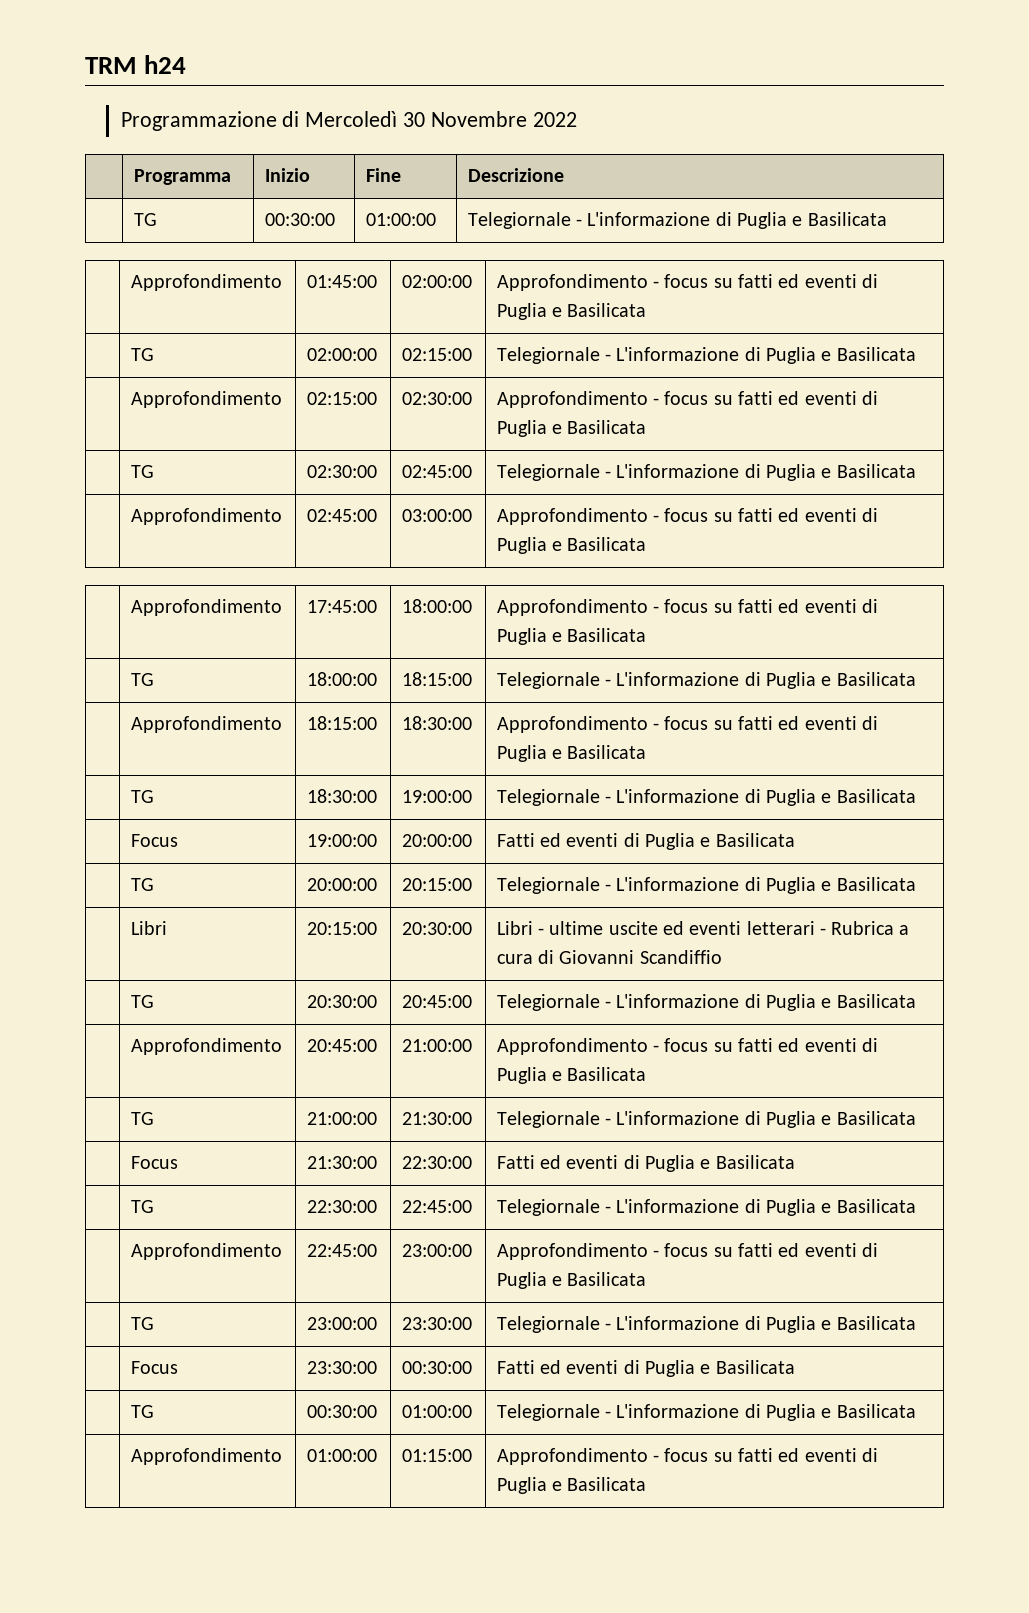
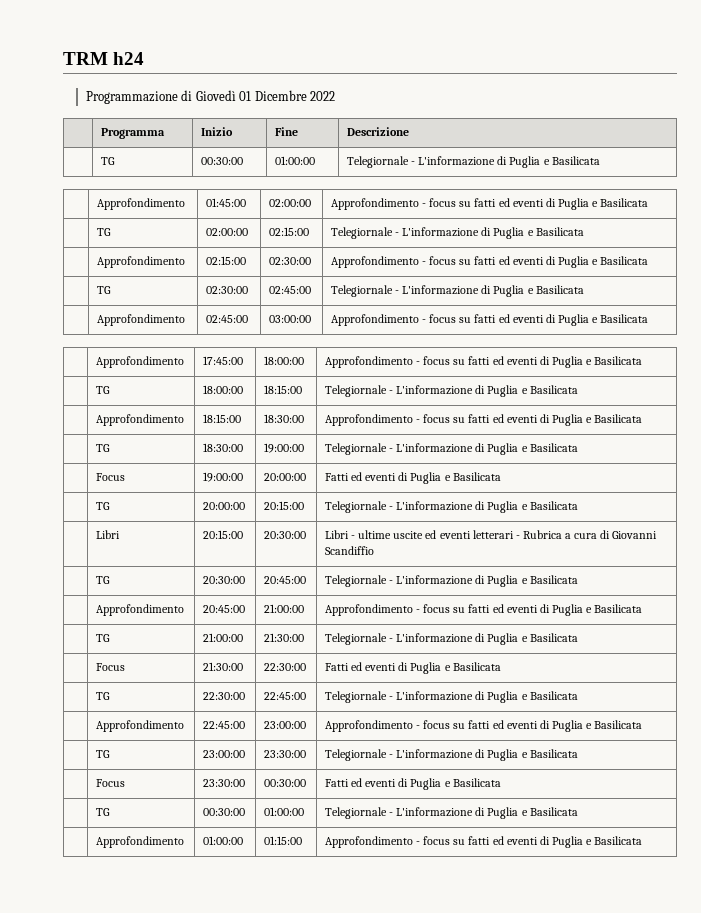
- Programmazione di Mercoledì 30 Novembre 2022
+ Programmazione di Giovedì 01 Dicembre 2022

